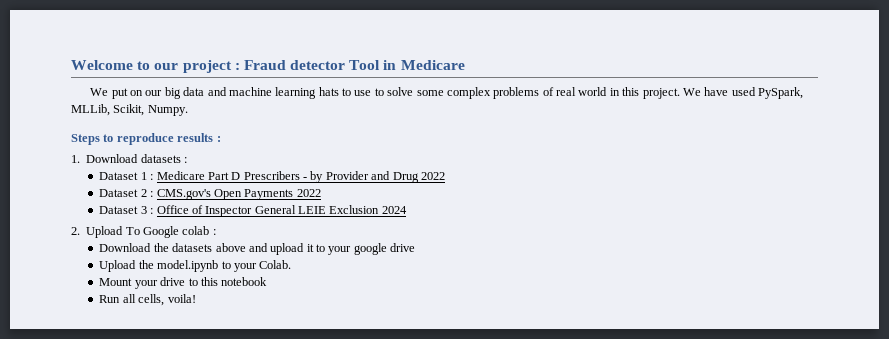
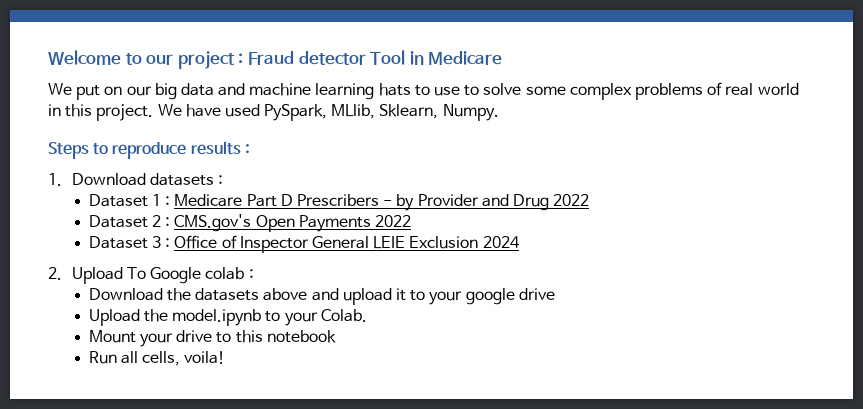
- We have used PySpark, MLLib, Scikit, Numpy.
+ We have used PySpark, MLlib, Sklearn, Numpy.

